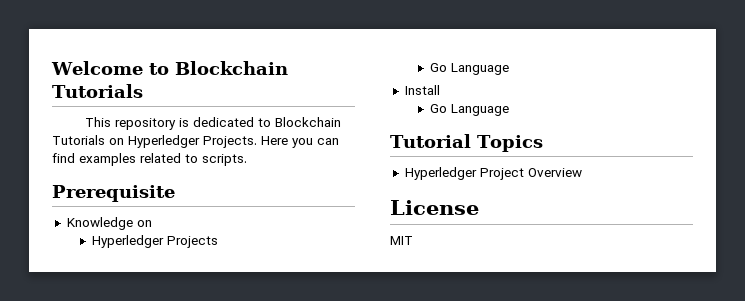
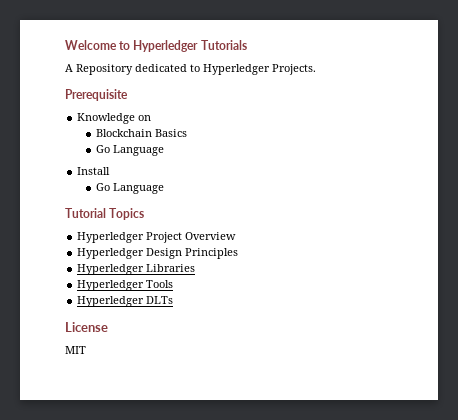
- Welcome to Blockchain Tutorials
+ Welcome to Hyperledger Tutorials
- This repository is dedicated to Blockchain Tutorials on Hyperledger Projects. Here you can find examples related to scripts.
+ A Repository dedicated to Hyperledger Projects.
- Hyperledger Projects
+ Blockchain Basics
+ Hyperledger Design Principles
+ Hyperledger Libraries
+ Hyperledger Tools
+ Hyperledger DLTs

